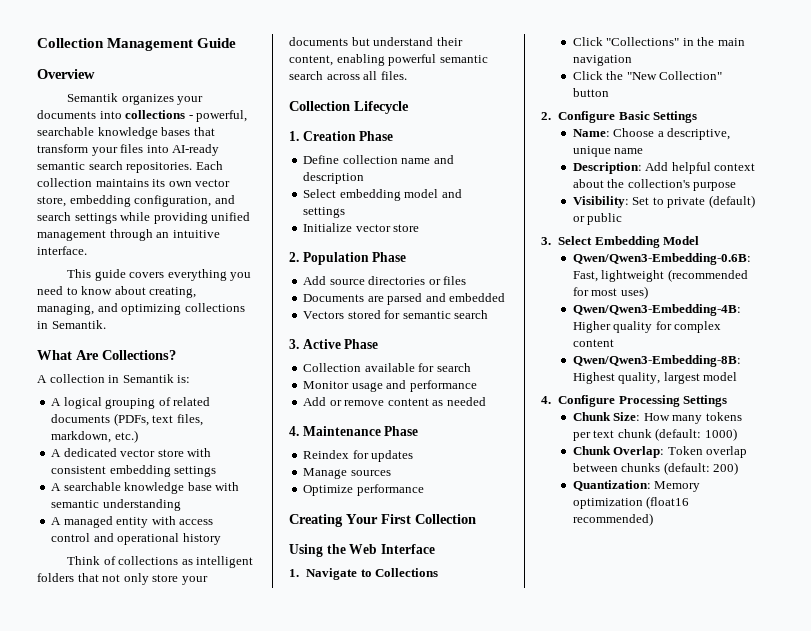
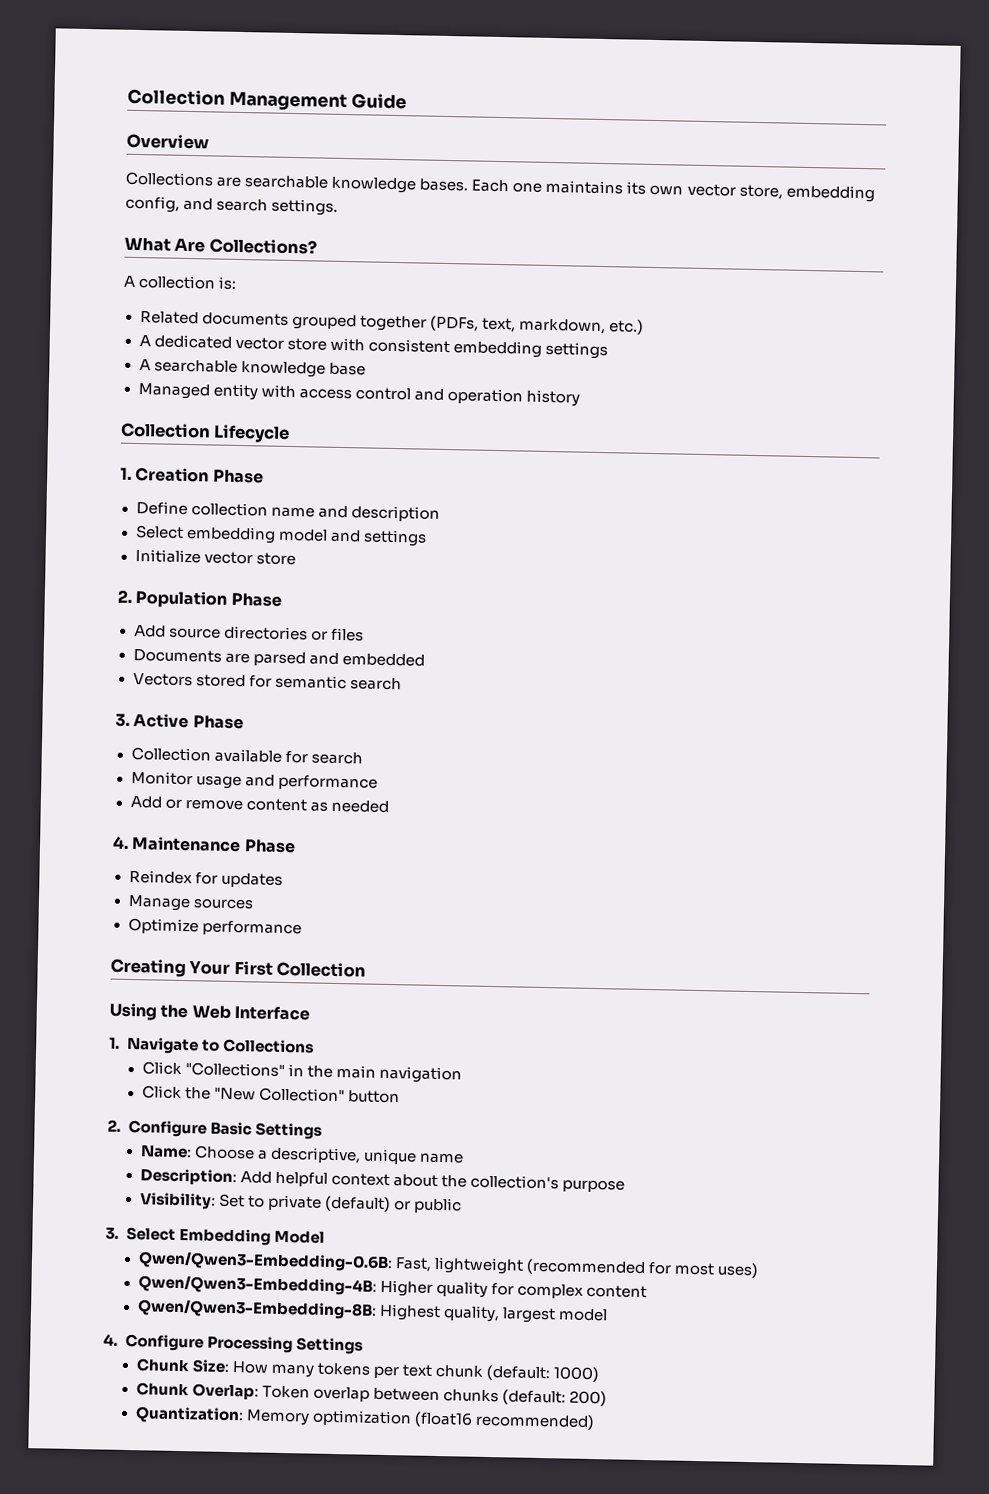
- Semantik organizes your documents into collections - powerful, searchable knowledge bases that transform your files into AI-ready semantic search repositories. Each collection maintains its own vector store, embedding configuration, and search settings while providing unified management through an intuitive interface.
- This guide covers everything you need to know about creating, managing, and optimizing collections in Semantik.
+ Collections are searchable knowledge bases. Each one maintains its own vector store, embedding config, and search settings.
- A collection in Semantik is:
+ A collection is:
- A logical grouping of related documents (PDFs, text files, markdown, etc.)
+ Related documents grouped together (PDFs, text, markdown, etc.)
- A searchable knowledge base with semantic understanding
- A managed entity with access control and operational history
+ A searchable knowledge base
+ Managed entity with access control and operation history
- Think of collections as intelligent folders that not only store your documents but understand their content, enabling powerful semantic search across all files.

